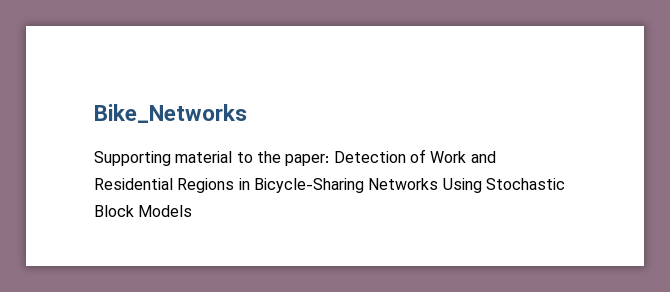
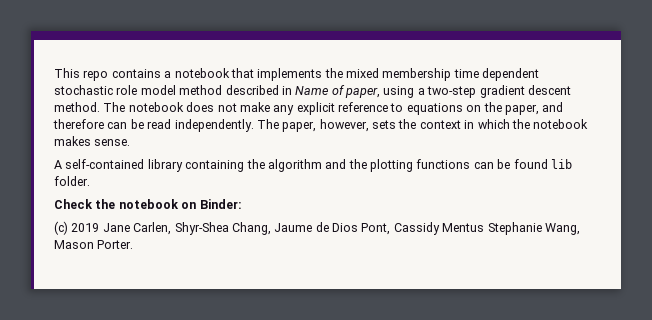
- Bike_Networks
- Supporting material to the paper: Detection of Work and Residential Regions in Bicycle-Sharing Networks Using Stochastic Block Models
+ This repo contains a notebook that implements the mixed membership time dependent stochastic role model method described in Name of paper, using a two-step gradient descent method. The notebook does not make any explicit reference to equations on the paper, and therefore can be read independently. The paper, however, sets the context in which the notebook makes sense.
+ A self-contained library containing the algorithm and the plotting functions can be found lib folder.
+ Check the notebook on Binder:
+ (c) 2019 Jane Carlen, Shyr-Shea Chang, Jaume de Dios Pont, Cassidy Mentus Stephanie Wang, Mason Porter.

